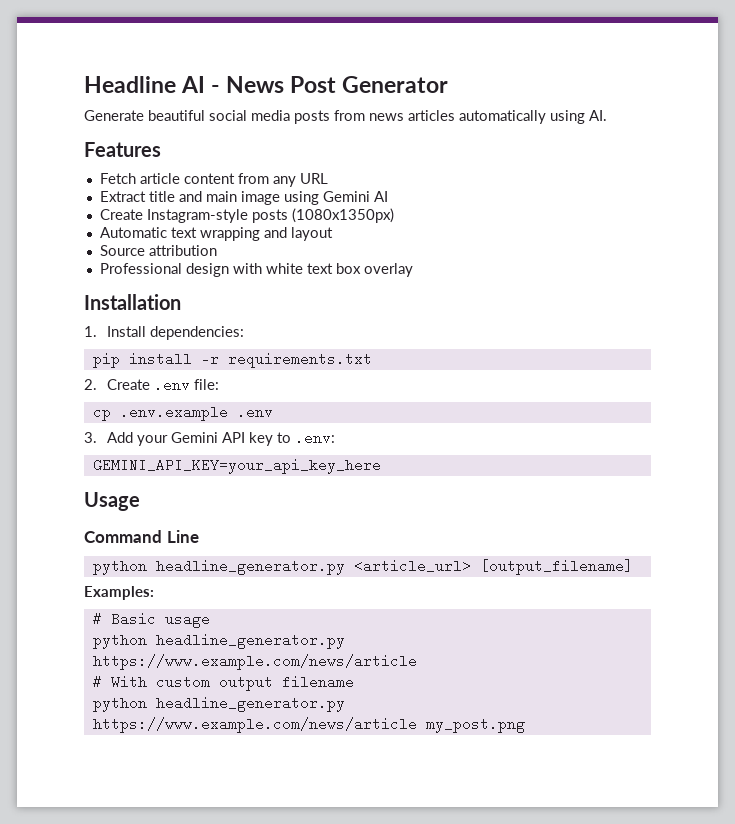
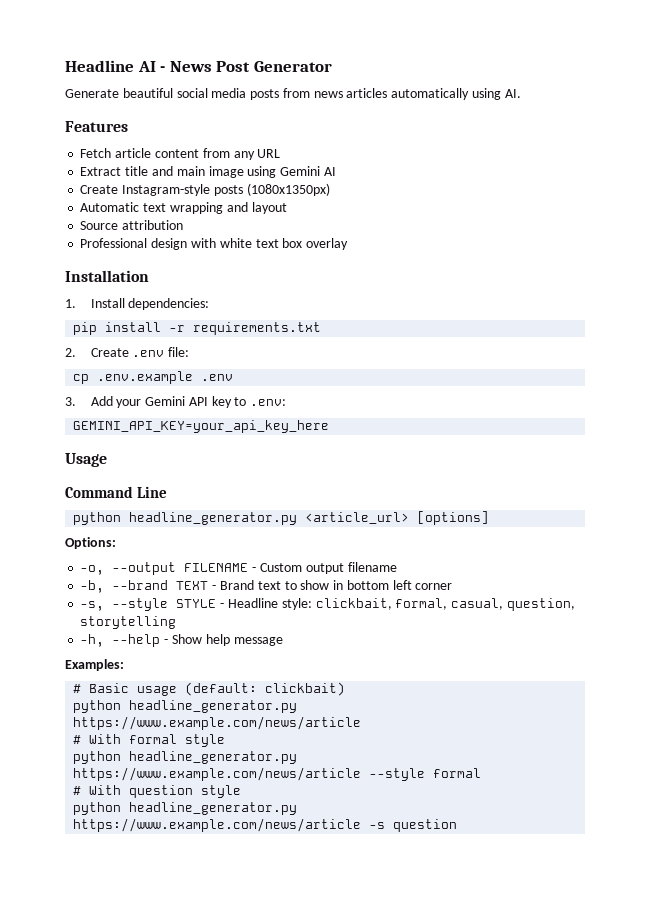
- python headline_generator.py <article_url> [output_filename]
+ python headline_generator.py <article_url> [options]
+ Options:
+ -o, --output FILENAME - Custom output filename
+ -b, --brand TEXT - Brand text to show in bottom left corner
+ -s, --style STYLE - Headline style: clickbait, formal, casual, question, storytelling
+ -h, --help - Show help message
- # Basic usage
+ # Basic usage (default: clickbait)
- # With custom output filename
- python headline_generator.py https://www.example.com/news/article my_post.png
+ # With formal style
+ python headline_generator.py https://www.example.com/news/article --style formal
+ # With question style
+ python headline_generator.py https://www.example.com/news/article -s question

